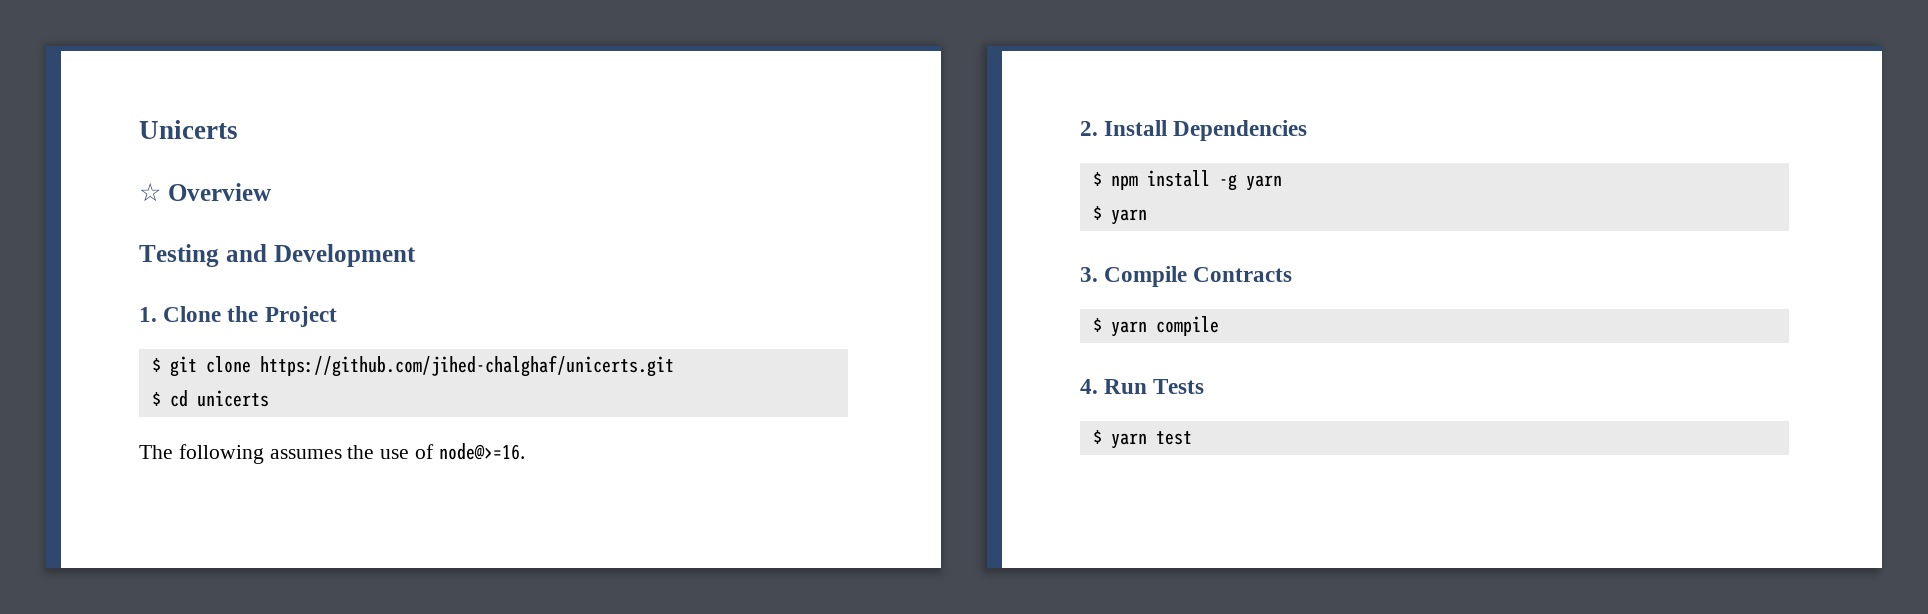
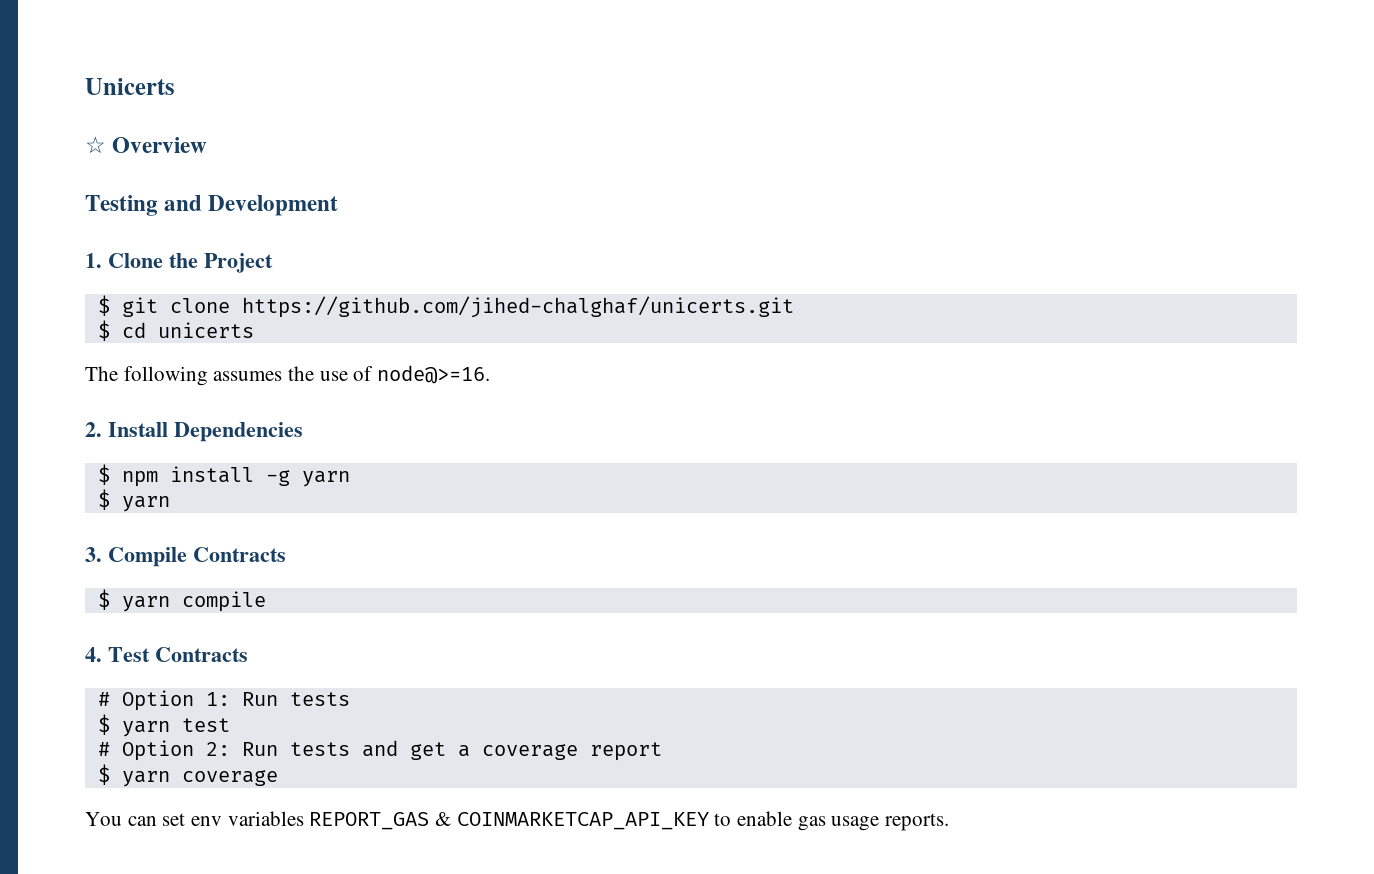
- 4. Run Tests
+ 4. Test Contracts
+ # Option 1: Run tests
  $ yarn test
+ # Option 2: Run tests and get a coverage report
+ $ yarn coverage
+ You can set env variables REPORT_GAS & COINMARKETCAP_API_KEY to enable gas usage reports.

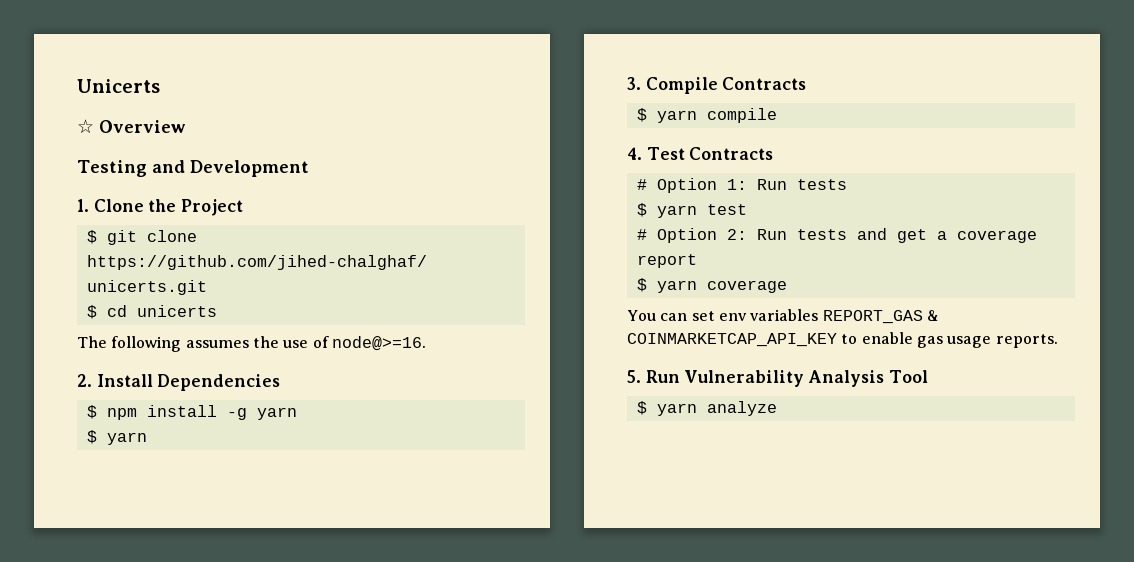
+ 5. Run Vulnerability Analysis Tool
+ $ yarn analyze

